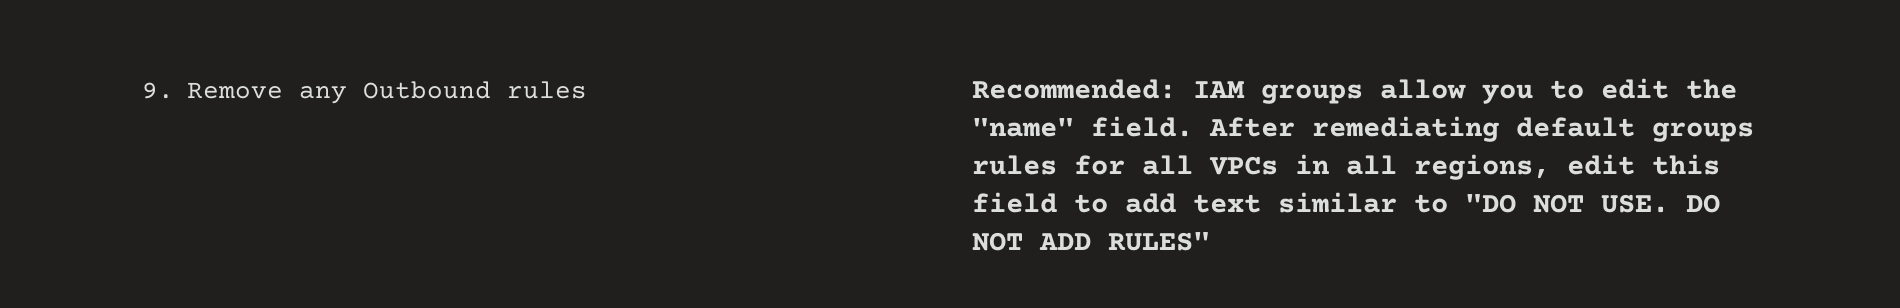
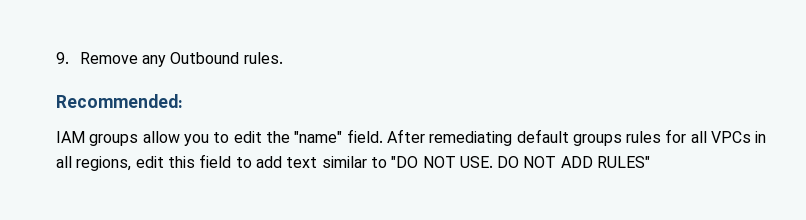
- 9. Remove any Outbound rules
+ 9. Remove any Outbound rules.
- Recommended: IAM groups allow you to edit the "name" field.
+ Recommended:
+ IAM groups allow you to edit the "name" field.

